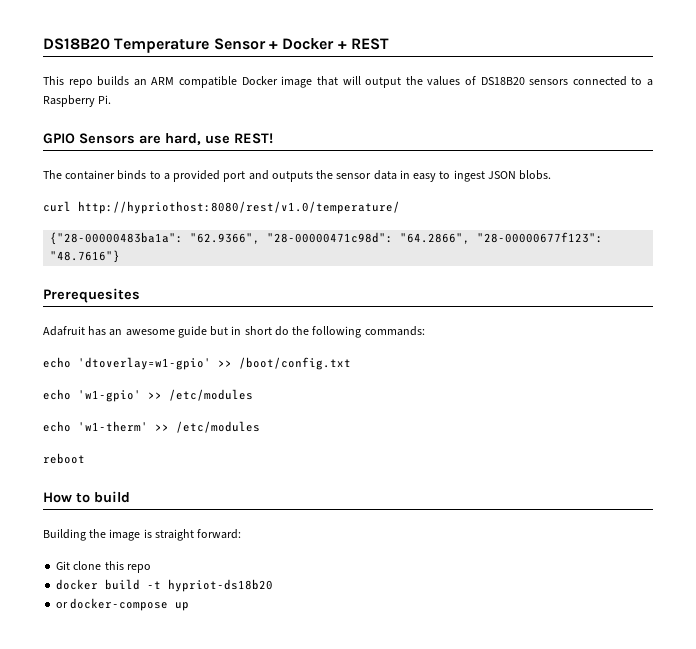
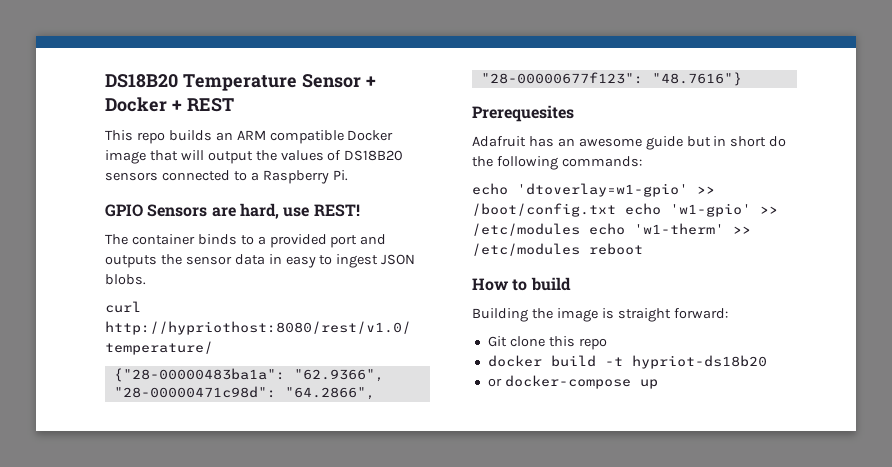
- echo 'dtoverlay=w1-gpio' >> /boot/config.txt
- echo 'w1-gpio' >> /etc/modules
- echo 'w1-therm' >> /etc/modules
- reboot
+ echo 'dtoverlay=w1-gpio' >> /boot/config.txt echo 'w1-gpio' >> /etc/modules echo 'w1-therm' >> /etc/modules reboot

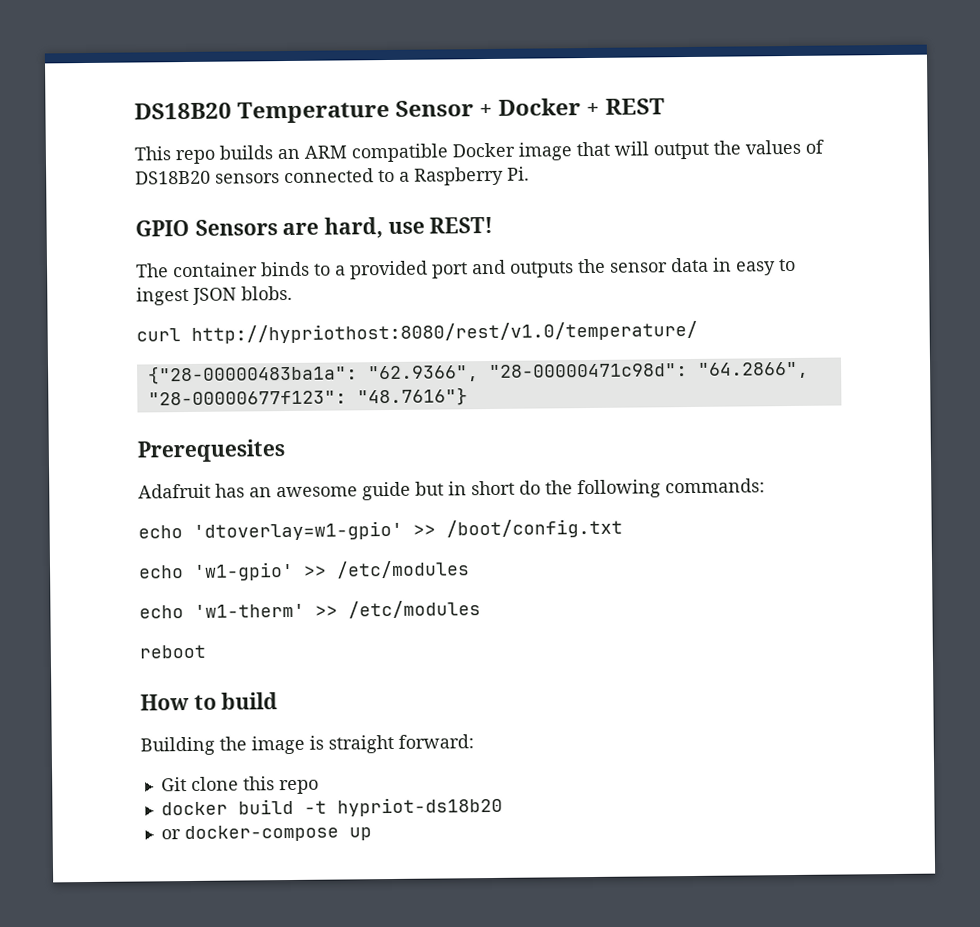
- echo 'dtoverlay=w1-gpio' >> /boot/config.txt echo 'w1-gpio' >> /etc/modules echo 'w1-therm' >> /etc/modules reboot
+ echo 'dtoverlay=w1-gpio' >> /boot/config.txt
+ echo 'w1-gpio' >> /etc/modules
+ echo 'w1-therm' >> /etc/modules
+ reboot

